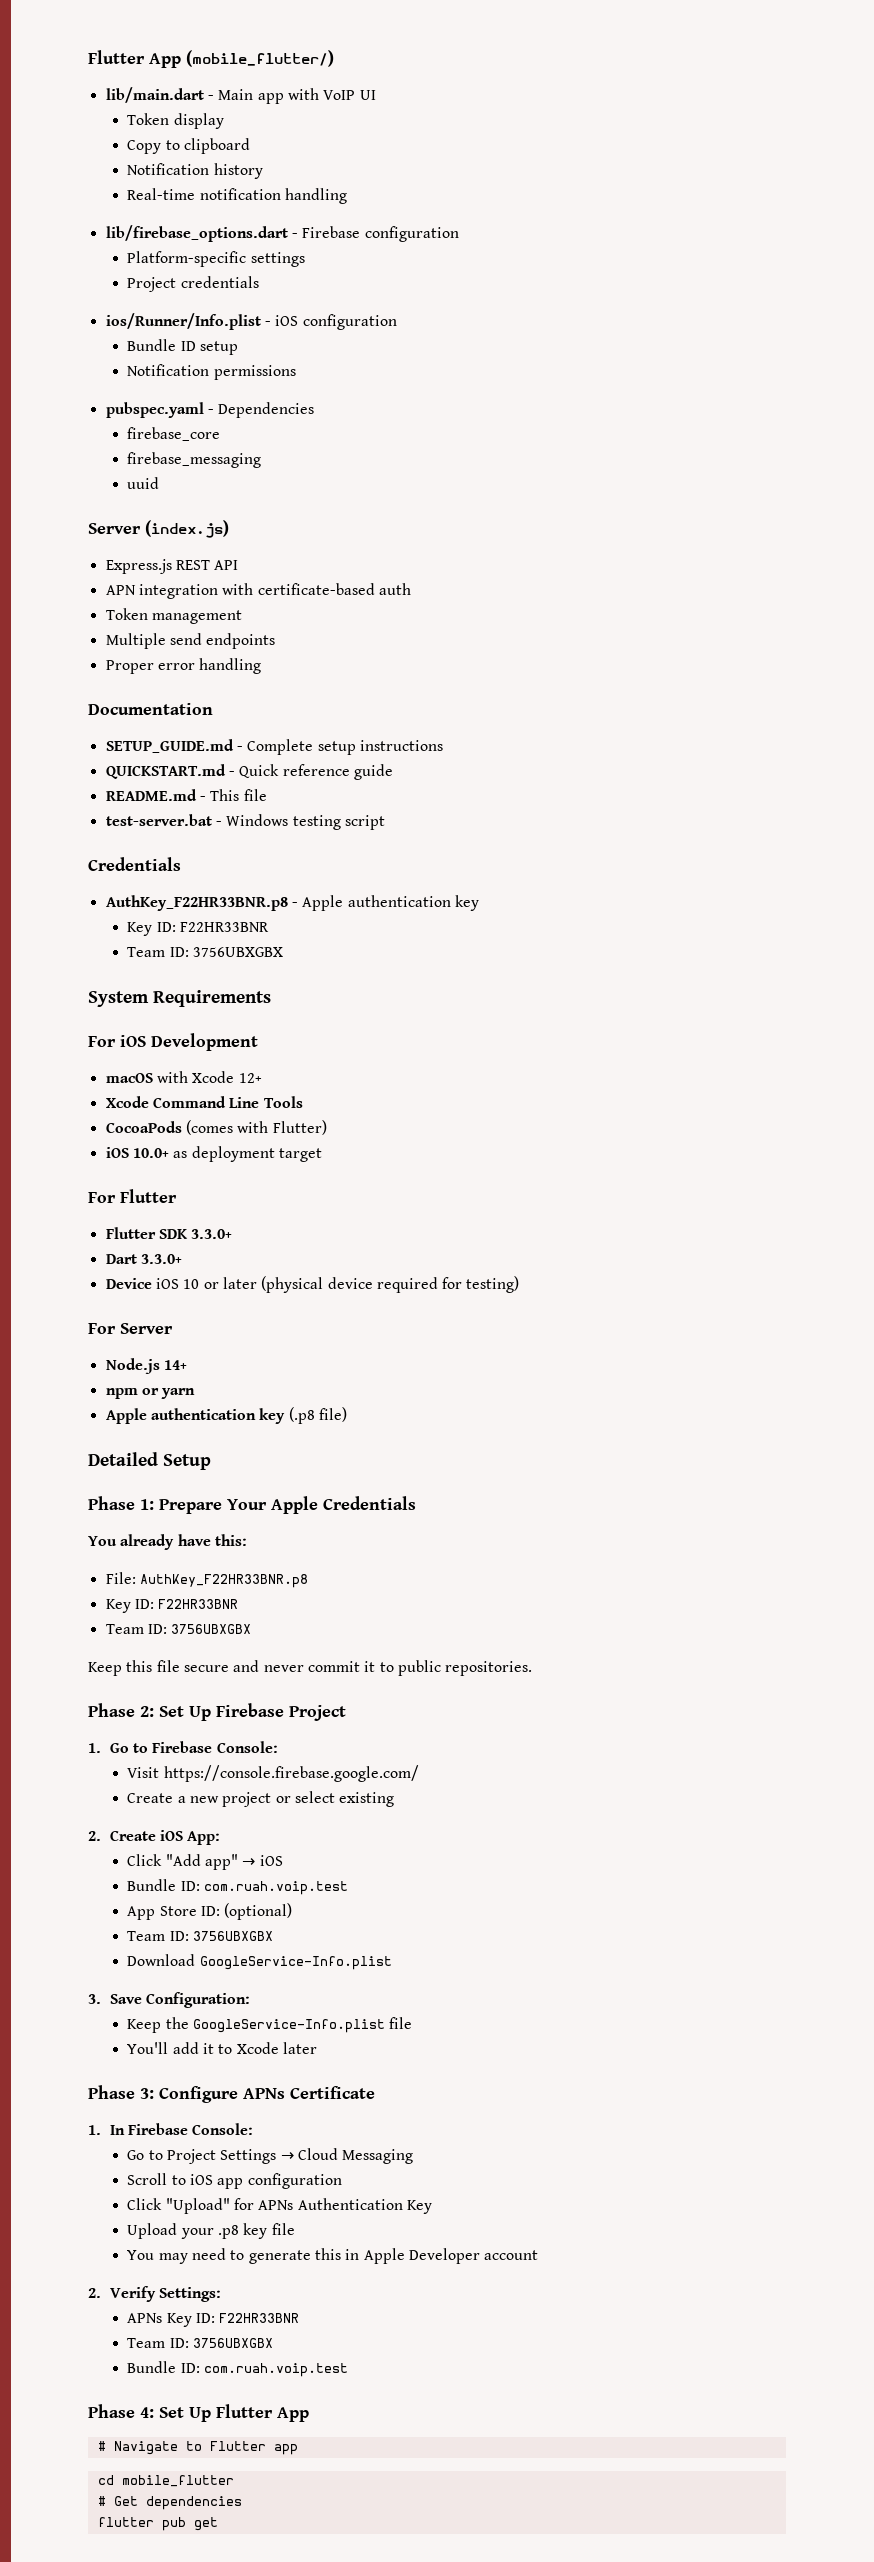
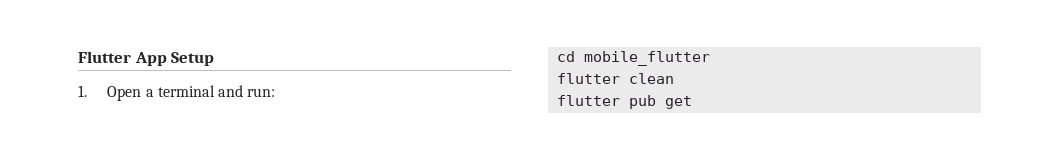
- Flutter App (mobile_flutter/)
- lib/main.dart - Main app with VoIP UI
- Token display
- Copy to clipboard
- Notification history
- Real-time notification handling
- lib/firebase_options.dart - Firebase configuration
- Platform-specific settings
- Project credentials
- ios/Runner/Info.plist - iOS configuration
- Bundle ID setup
- Notification permissions
- pubspec.yaml - Dependencies
- firebase_core
- firebase_messaging
- uuid
- Server (index.js)
- Express.js REST API
- APN integration with certificate-based auth
- Token management
- Multiple send endpoints
- Proper error handling
- Documentation
- SETUP_GUIDE.md - Complete setup instructions
- QUICKSTART.md - Quick reference guide
- README.md - This file
- test-server.bat - Windows testing script
- Credentials
- AuthKey_F22HR33BNR.p8 - Apple authentication key
- Key ID: F22HR33BNR
- Team ID: 3756UBXGBX
- System Requirements
- For iOS Development
- macOS with Xcode 12+
- Xcode Command Line Tools
- CocoaPods (comes with Flutter)
- iOS 10.0+ as deployment target
- For Flutter
- Flutter SDK 3.3.0+
- Dart 3.3.0+
- Device iOS 10 or later (physical device required for testing)
- For Server
- Node.js 14+
- npm or yarn
- Apple authentication key (.p8 file)
- Detailed Setup
- Phase 1: Prepare Your Apple Credentials
- You already have this:
- File: AuthKey_F22HR33BNR.p8
- Key ID: F22HR33BNR
- Team ID: 3756UBXGBX
- Keep this file secure and never commit it to public repositories.
- Phase 2: Set Up Firebase Project
- 1. Go to Firebase Console:
- Visit https://console.firebase.google.com/
- Create a new project or select existing
- 2. Create iOS App:
- Click "Add app" → iOS
- Bundle ID: com.ruah.voip.test
- App Store ID: (optional)
- Team ID: 3756UBXGBX
- Download GoogleService-Info.plist
- 3. Save Configuration:
- Keep the GoogleService-Info.plist file
- You'll add it to Xcode later
- Phase 3: Configure APNs Certificate
- 1. In Firebase Console:
- Go to Project Settings → Cloud Messaging
- Scroll to iOS app configuration
- Click "Upload" for APNs Authentication Key
- Upload your .p8 key file
- You may need to generate this in Apple Developer account
- 2. Verify Settings:
- APNs Key ID: F22HR33BNR
- Team ID: 3756UBXGBX
- Bundle ID: com.ruah.voip.test
- Phase 4: Set Up Flutter App
- # Navigate to Flutter app
+ Flutter App Setup
+ 1. Open a terminal and run:
- # Get dependencies
+ flutter clean

